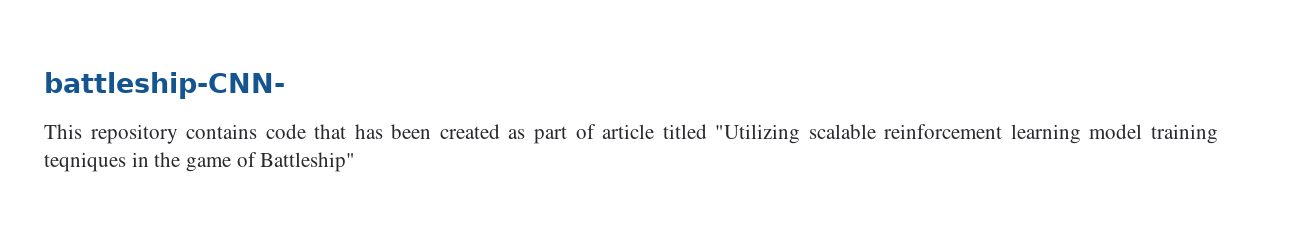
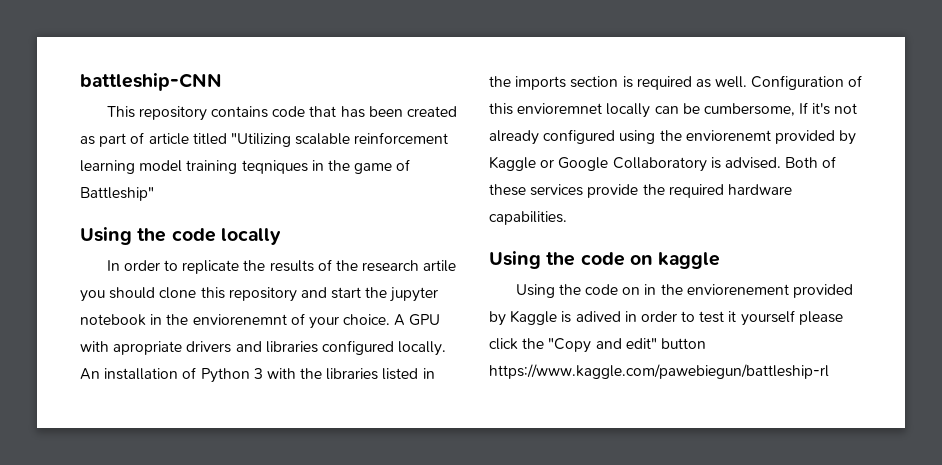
- battleship-CNN-
+ battleship-CNN
+ Using the code locally
+ In order to replicate the results of the research artile you should clone this repository and start the jupyter notebook in the enviorenemnt of your choice. A GPU with apropriate drivers and libraries configured locally. An installation of Python 3 with the libraries listed in the imports section is required as well. Configuration of this envioremnet locally can be cumbersome, If it's not already configured using the enviorenemt provided by Kaggle or Google Collaboratory is advised. Both of these services provide the required hardware capabilities.
+ Using the code on kaggle
+ Using the code on in the enviorenement provided by Kaggle is adived in order to test it yourself please click the "Copy and edit" button https://www.kaggle.com/pawebiegun/battleship-rl

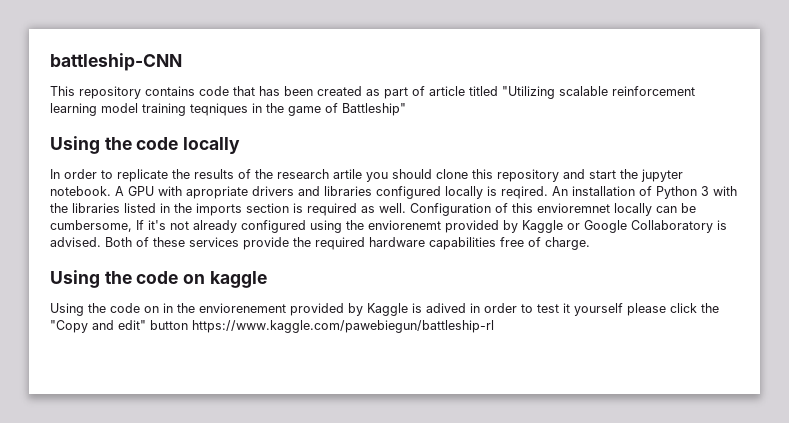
- In order to replicate the results of the research artile you should clone this repository and start the jupyter notebook in the enviorenemnt of your choice.
+ In order to replicate the results of the research artile you should clone this repository and start the jupyter notebook.
- A GPU with apropriate drivers and libraries configured locally.
+ A GPU with apropriate drivers and libraries configured locally is reqired.
- Both of these services provide the required hardware capabilities.
+ Both of these services provide the required hardware capabilities free of charge.

